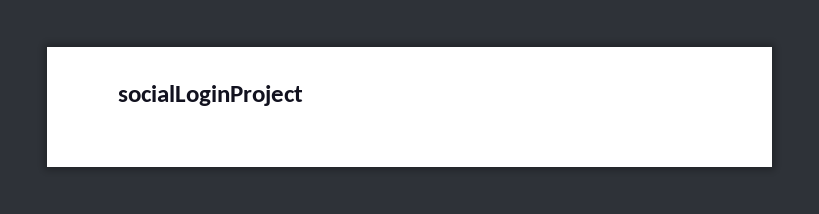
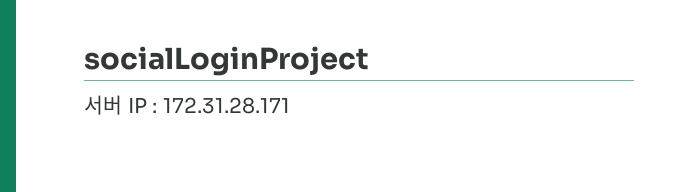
+ 서버 IP : 172.31.28.171

